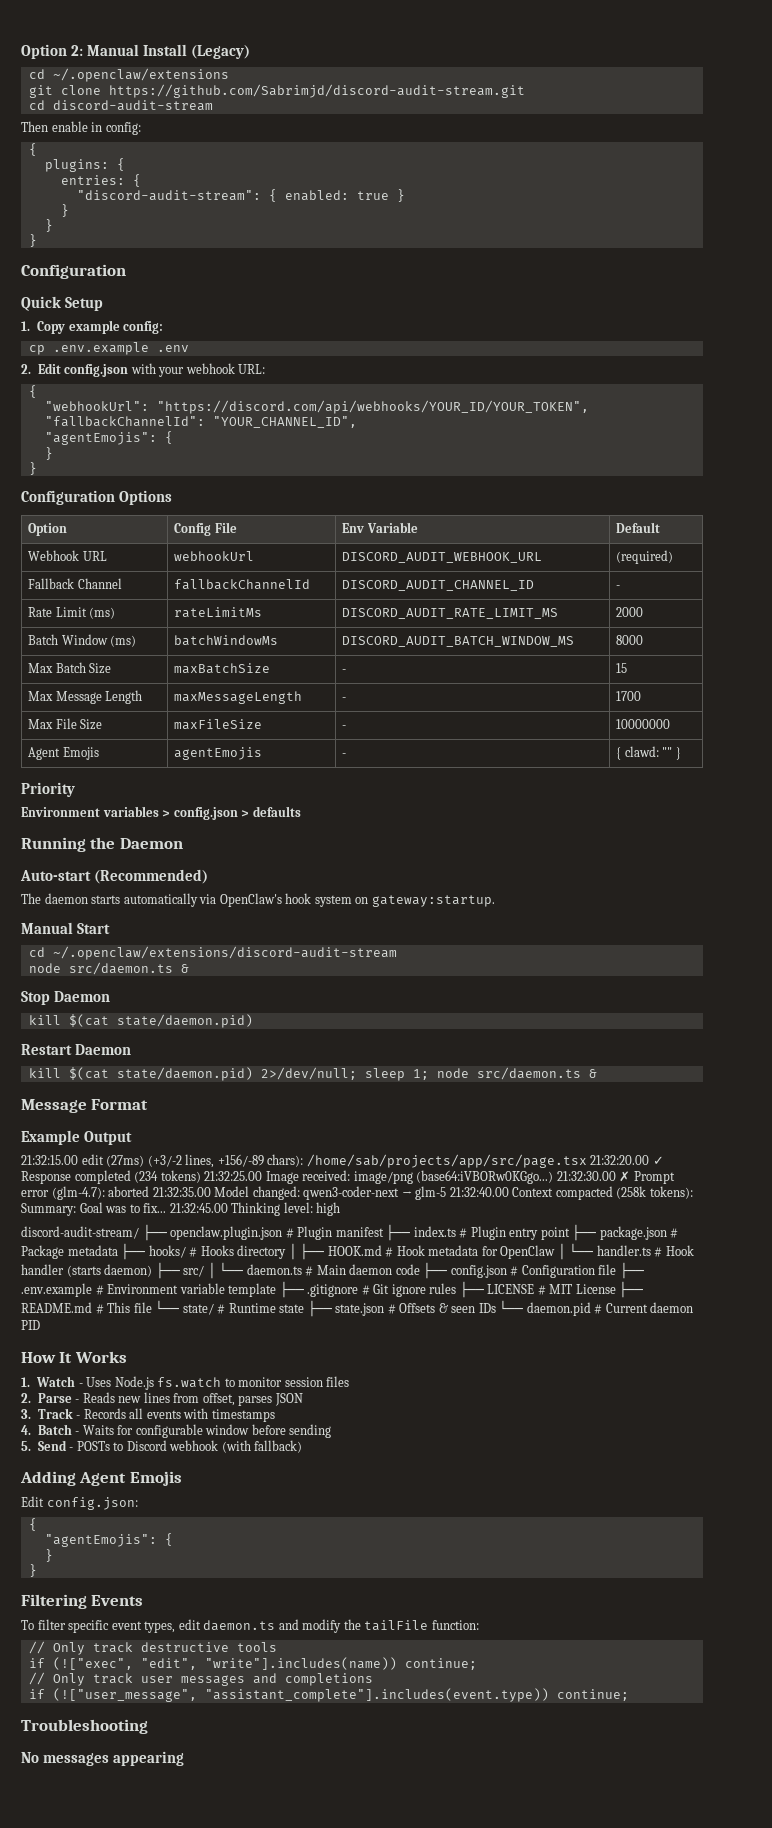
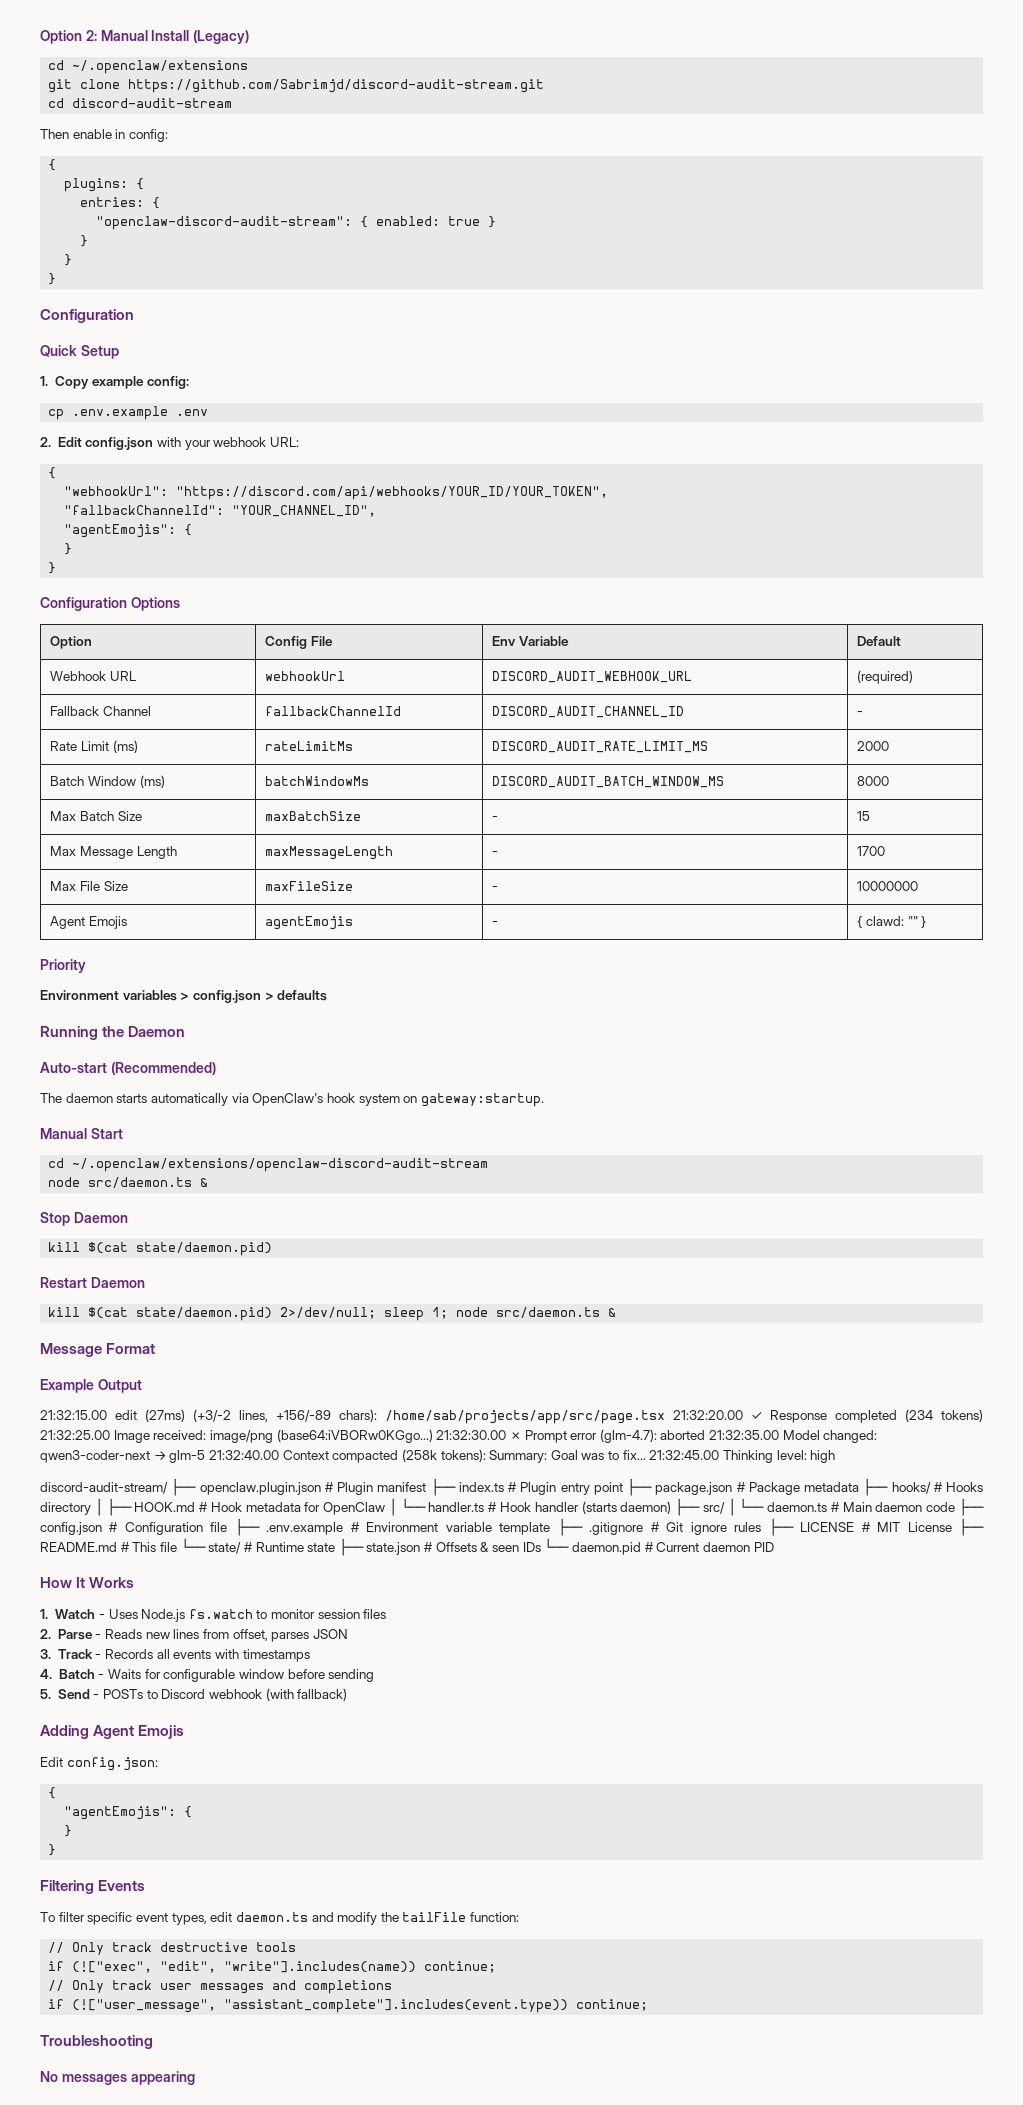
- "discord-audit-stream": { enabled: true }
+ "openclaw-discord-audit-stream": { enabled: true }
- cd ~/.openclaw/extensions/discord-audit-stream
+ cd ~/.openclaw/extensions/openclaw-discord-audit-stream

